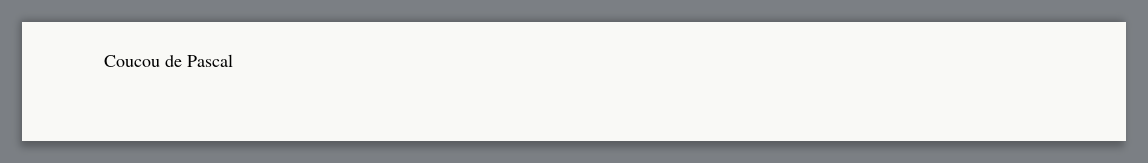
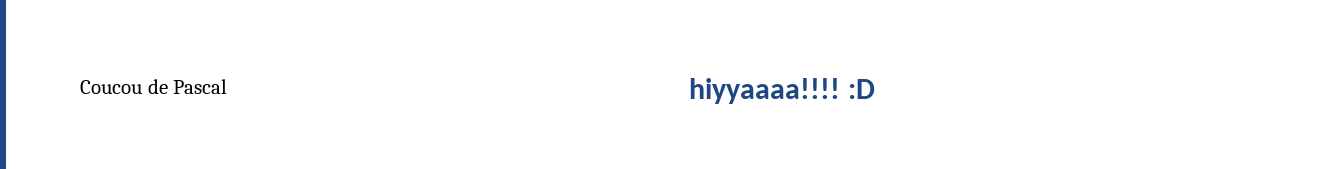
+ hiyyaaaa!!!! :D

